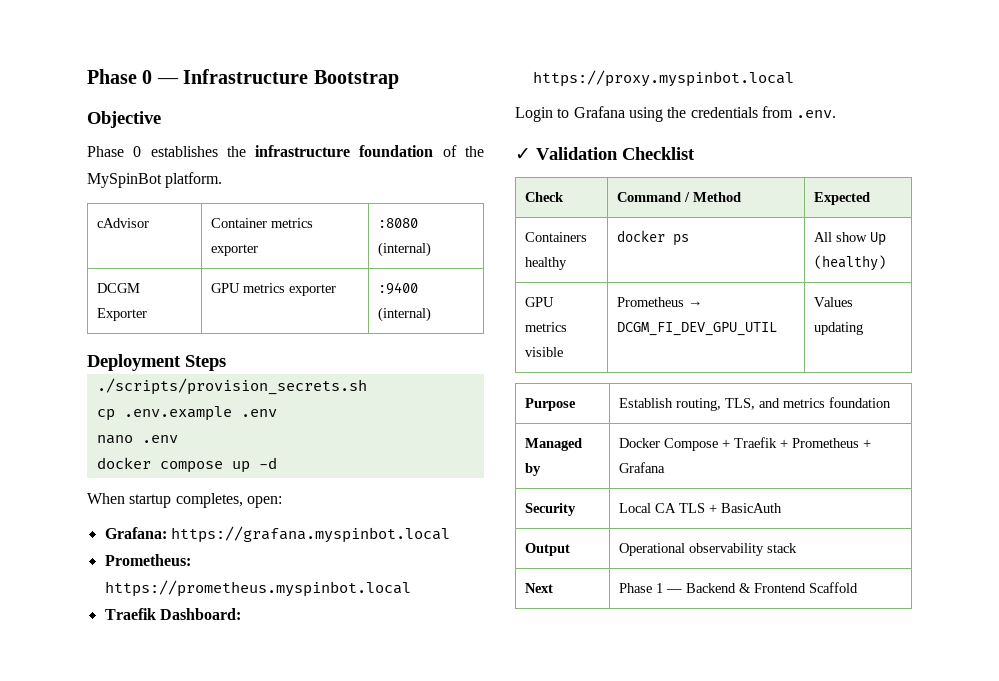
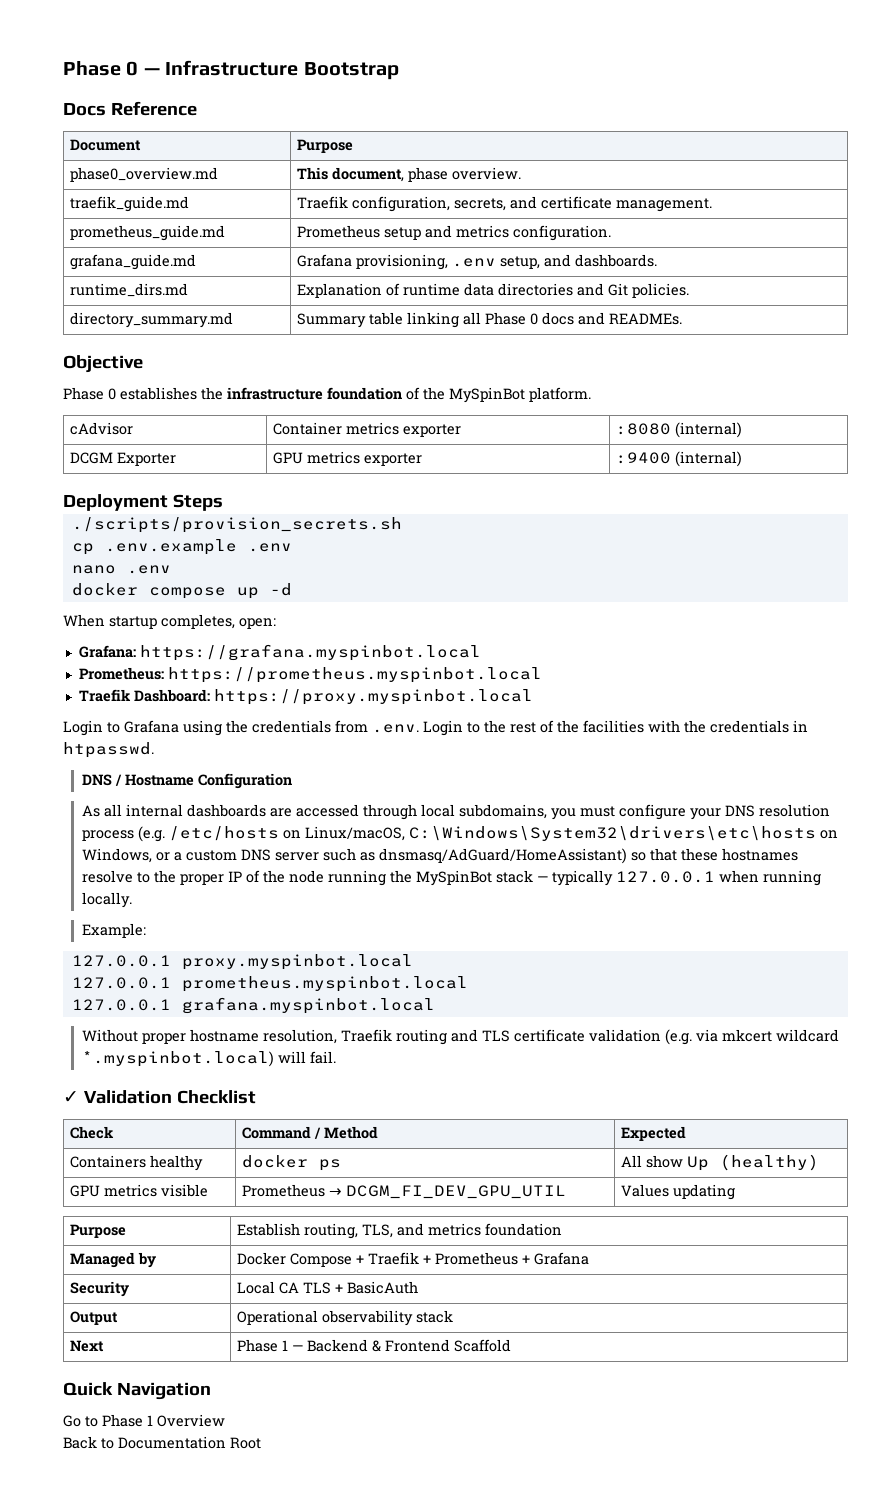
+ Docs Reference
+ Document | Purpose
+ phase0_overview.md | This document, phase overview.
+ traefik_guide.md | Traefik configuration, secrets, and certificate management.
+ prometheus_guide.md | Prometheus setup and metrics configuration.
+ grafana_guide.md | Grafana provisioning, .env setup, and dashboards.
+ runtime_dirs.md | Explanation of runtime data directories and Git policies.
+ directory_summary.md | Summary table linking all Phase 0 docs and READMEs.
- Login to Grafana using the credentials from .env.
+ Login to Grafana using the credentials from .env. Login to the rest of the facilities with the credentials in htpasswd.
+ DNS / Hostname Configuration
+ As all internal dashboards are accessed through local subdomains, you must configure your DNS resolution process (e.g. /etc/hosts on Linux/macOS, C:\Windows\System32\drivers\etc\hosts on Windows, or a custom DNS server such as dnsmasq/AdGuard/HomeAssistant) so that these hostnames resolve to the proper IP of the node running the MySpinBot stack — typically 127.0.0.1 when running locally.
+ Example:
+ 127.0.0.1 proxy.myspinbot.local
+ 127.0.0.1 prometheus.myspinbot.local
+ 127.0.0.1 grafana.myspinbot.local
+ Without proper hostname resolution, Traefik routing and TLS certificate validation (e.g. via mkcert wildcard *.myspinbot.local) will fail.
+ Quick Navigation
+ Go to Phase 1 Overview
+ Back to Documentation Root

